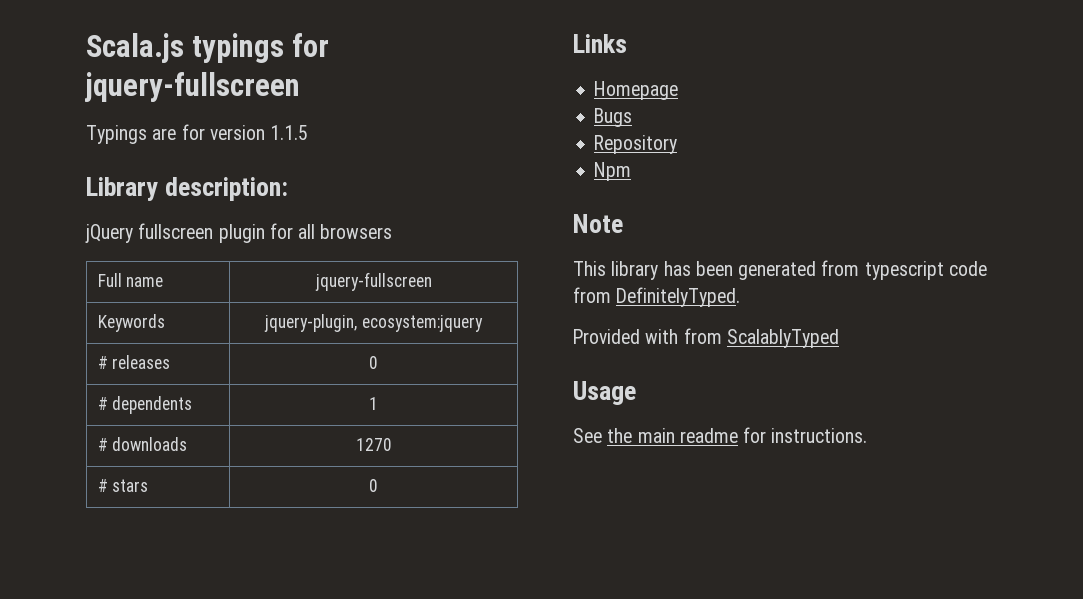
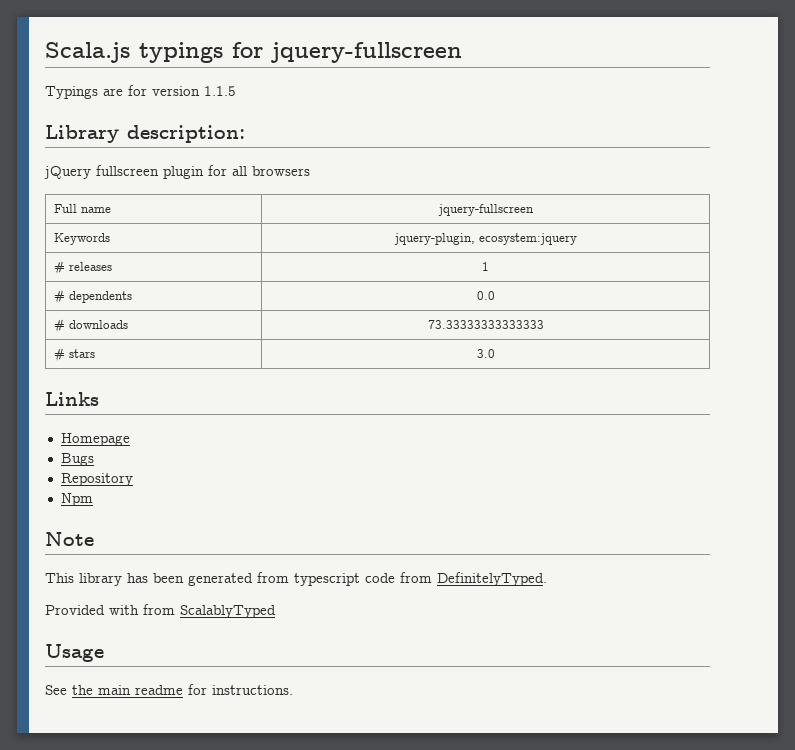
- # releases | 0
+ # releases | 1
- # dependents | 1
+ # dependents | 0.0
- # downloads | 1270
+ # downloads | 73.33333333333333
- # stars | 0
+ # stars | 3.0

